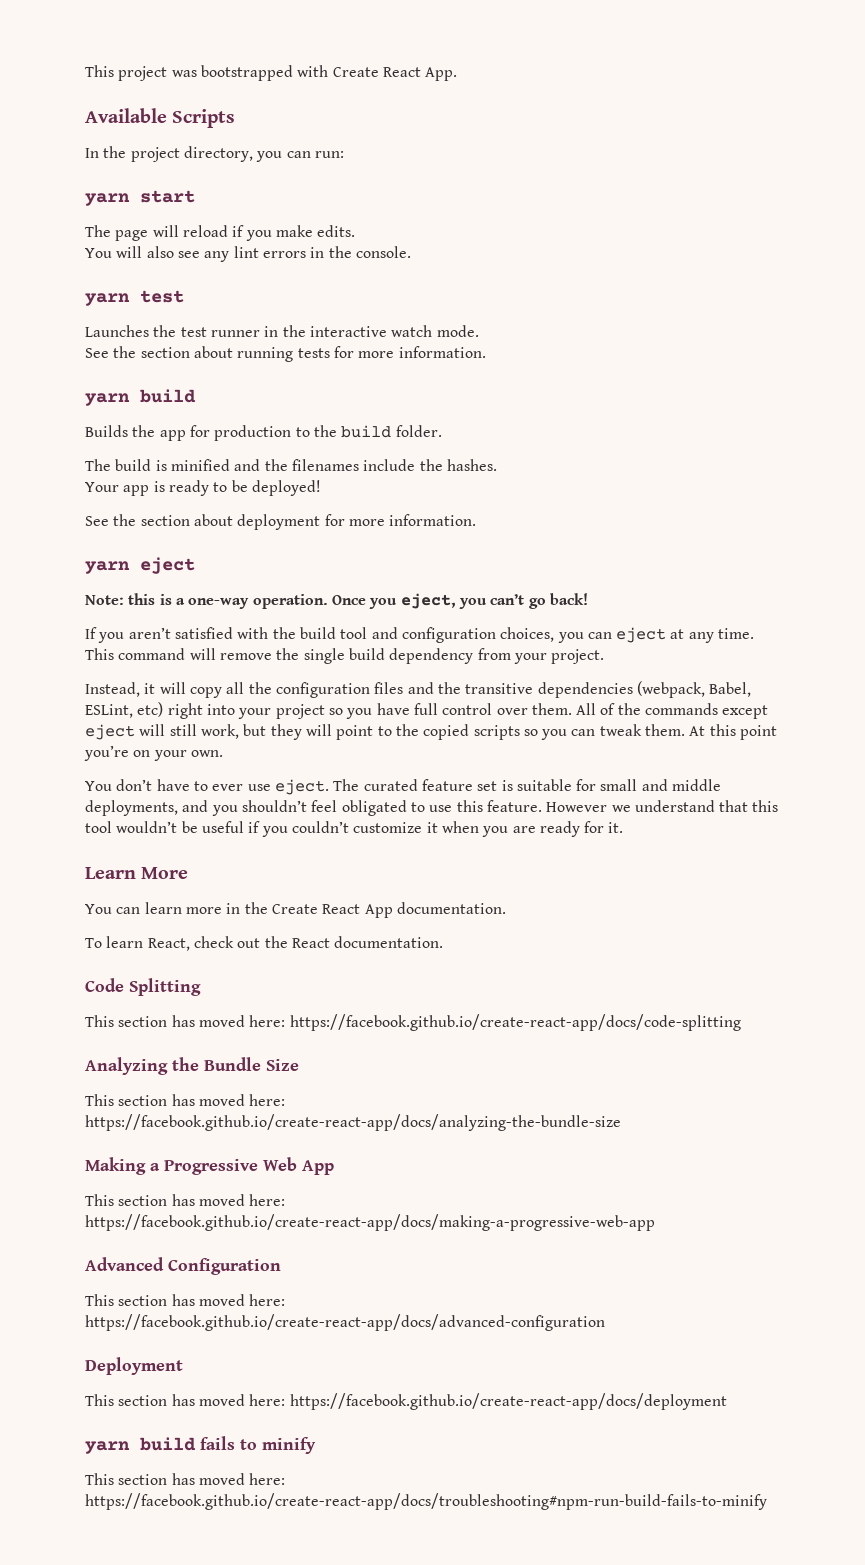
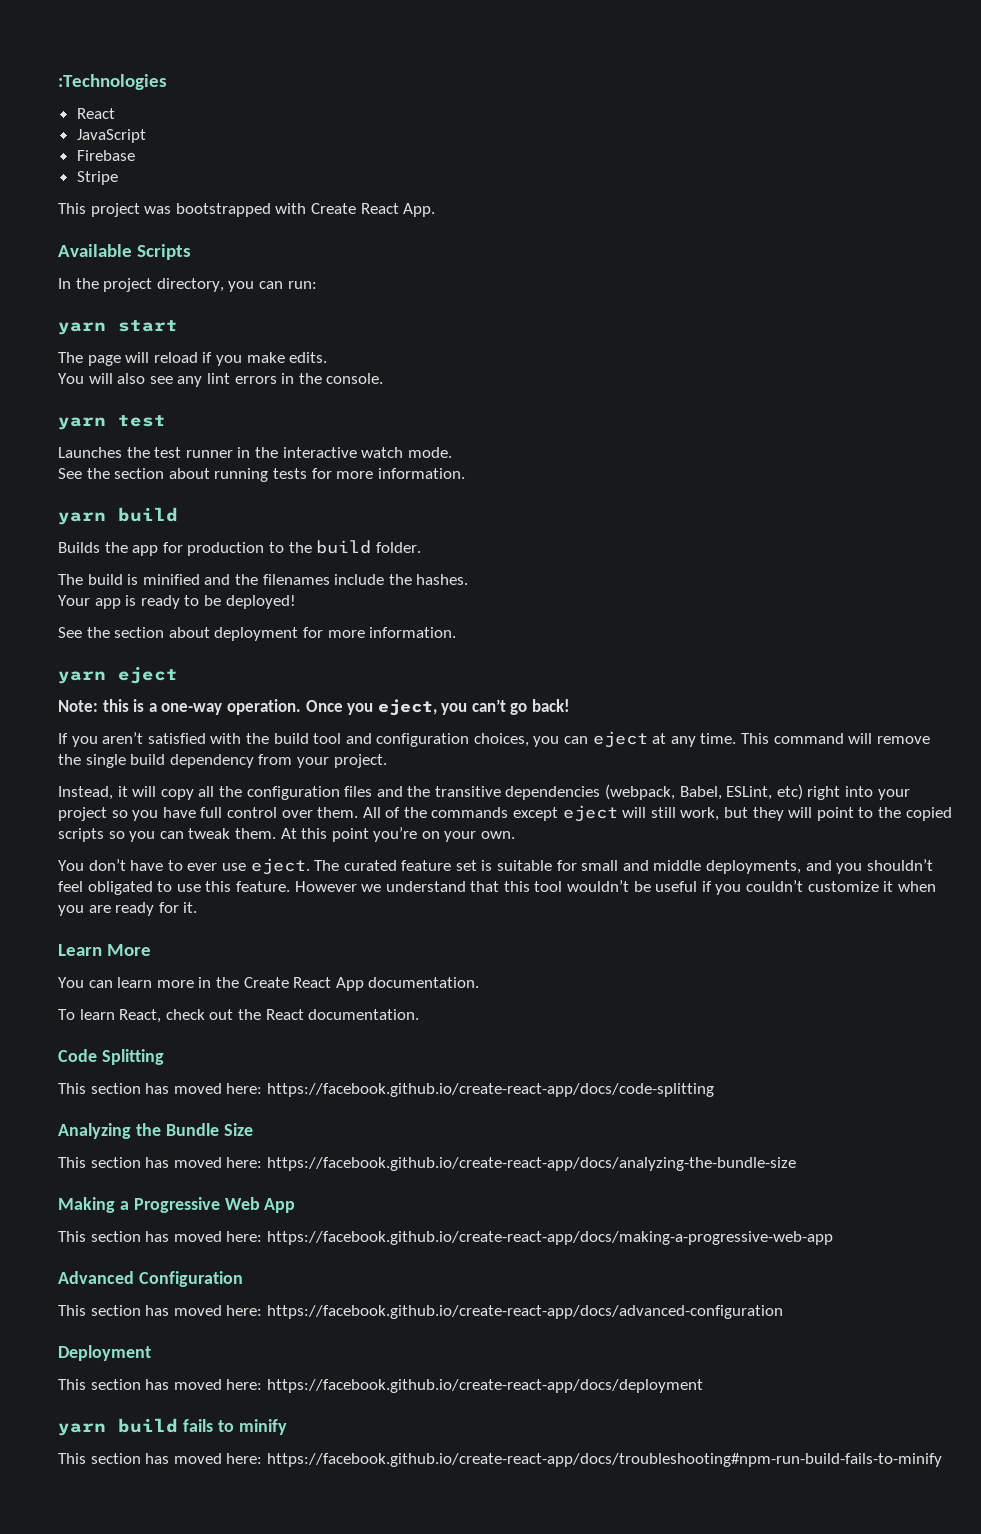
+ :Technologies
+ React
+ JavaScript
+ Firebase
+ Stripe

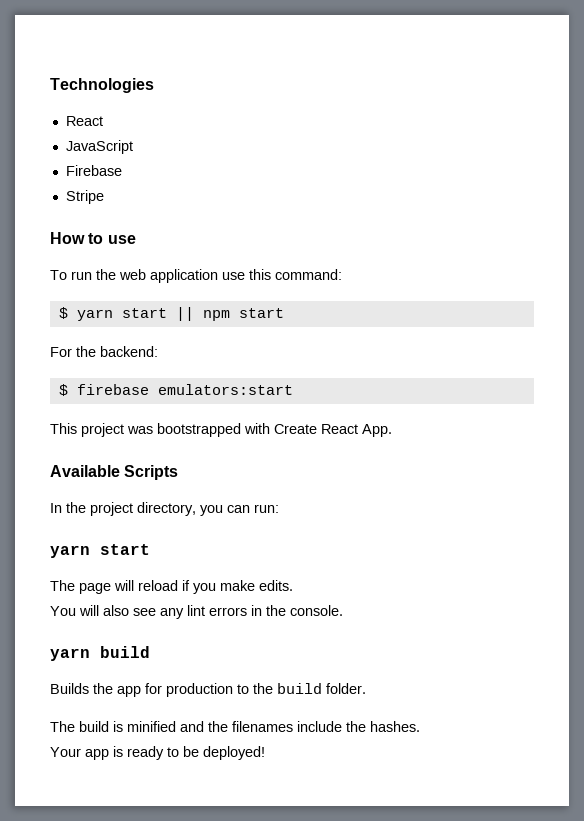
- :Technologies
+ Technologies
+ How to use
+ To run the web application use this command:
+ $ yarn start || npm start
+ For the backend:
+ $ firebase emulators:start
- yarn test
- Launches the test runner in the interactive watch mode.
- See the section about running tests for more information.
- See the section about deployment for more information.
- yarn eject
- Note: this is a one-way operation. Once you eject, you can’t go back!
- If you aren’t satisfied with the build tool and configuration choices, you can eject at any time. This command will remove the single build dependency from your project.
- Instead, it will copy all the configuration files and the transitive dependencies (webpack, Babel, ESLint, etc) right into your project so you have full control over them. All of the commands except eject will still work, but they will point to the copied scripts so you can tweak them. At this point you’re on your own.
- You don’t have to ever use eject. The curated feature set is suitable for small and middle deployments, and you shouldn’t feel obligated to use this feature. However we understand that this tool wouldn’t be useful if you couldn’t customize it when you are ready for it.
- Learn More
- You can learn more in the Create React App documentation.
- To learn React, check out the React documentation.
- Code Splitting
- This section has moved here: https://facebook.github.io/create-react-app/docs/code-splitting
- Analyzing the Bundle Size
- This section has moved here: https://facebook.github.io/create-react-app/docs/analyzing-the-bundle-size
- Making a Progressive Web App
- This section has moved here: https://facebook.github.io/create-react-app/docs/making-a-progressive-web-app
- Advanced Configuration
- This section has moved here: https://facebook.github.io/create-react-app/docs/advanced-configuration
- Deployment
- This section has moved here: https://facebook.github.io/create-react-app/docs/deployment
- yarn build fails to minify
- This section has moved here: https://facebook.github.io/create-react-app/docs/troubleshooting#npm-run-build-fails-to-minify

